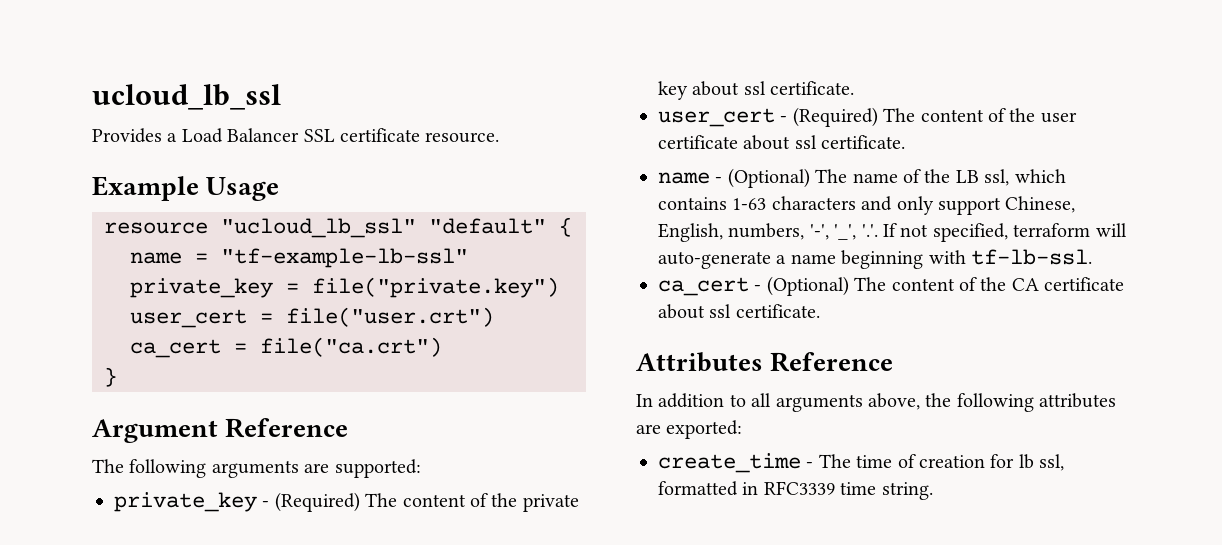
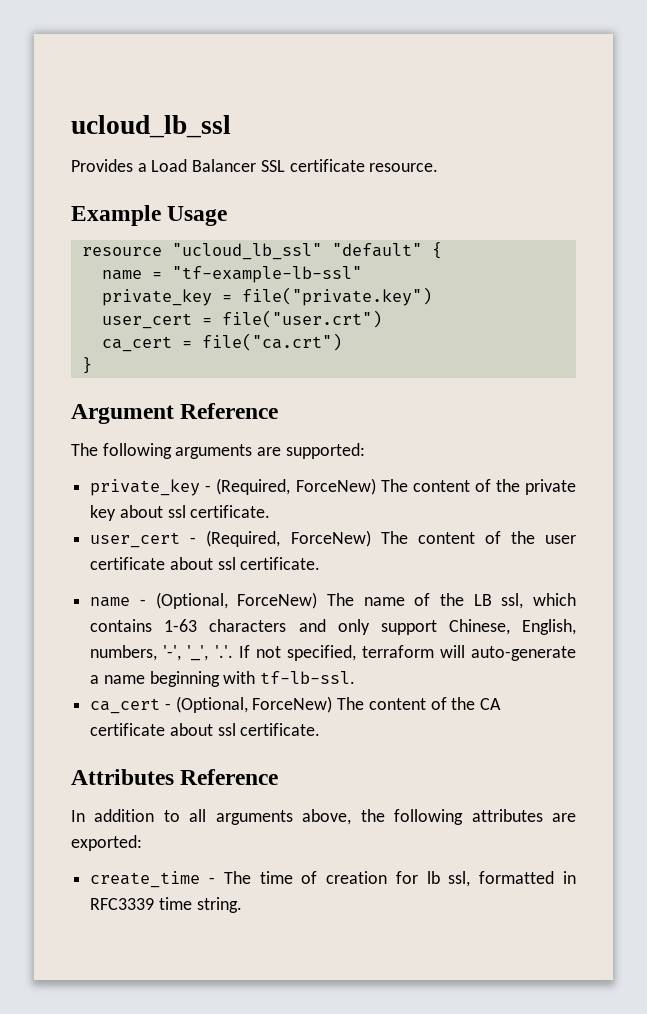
- private_key - (Required) The content of the private key about ssl certificate.
+ private_key - (Required, ForceNew) The content of the private key about ssl certificate.
- user_cert - (Required) The content of the user certificate about ssl certificate.
+ user_cert - (Required, ForceNew) The content of the user certificate about ssl certificate.
- name - (Optional) The name of the LB ssl, which contains 1-63 characters and only support Chinese, English, numbers, '-', '_', '.'. If not specified, terraform will auto-generate a name beginning with tf-lb-ssl.
+ name - (Optional, ForceNew) The name of the LB ssl, which contains 1-63 characters and only support Chinese, English, numbers, '-', '_', '.'. If not specified, terraform will auto-generate a name beginning with tf-lb-ssl.
- ca_cert - (Optional) The content of the CA certificate about ssl certificate.
+ ca_cert - (Optional, ForceNew) The content of the CA certificate about ssl certificate.

